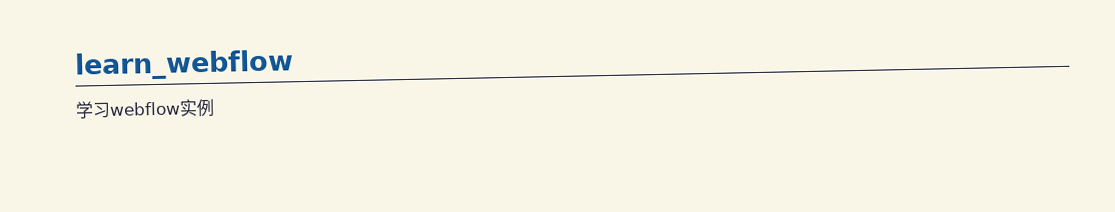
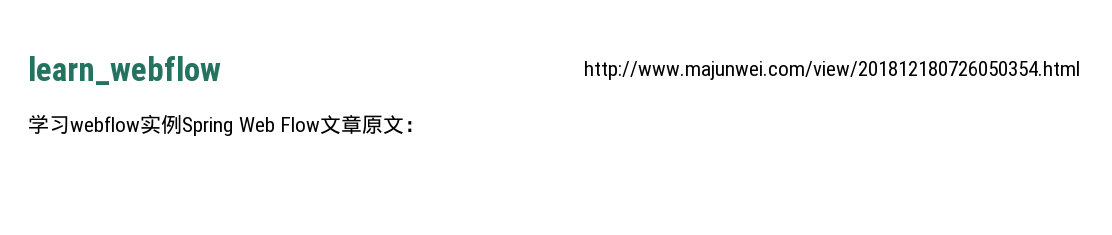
- 学习webflow实例
+ 学习webflow实例Spring Web Flow文章原文：http://www.majunwei.com/view/201812180726050354.html

